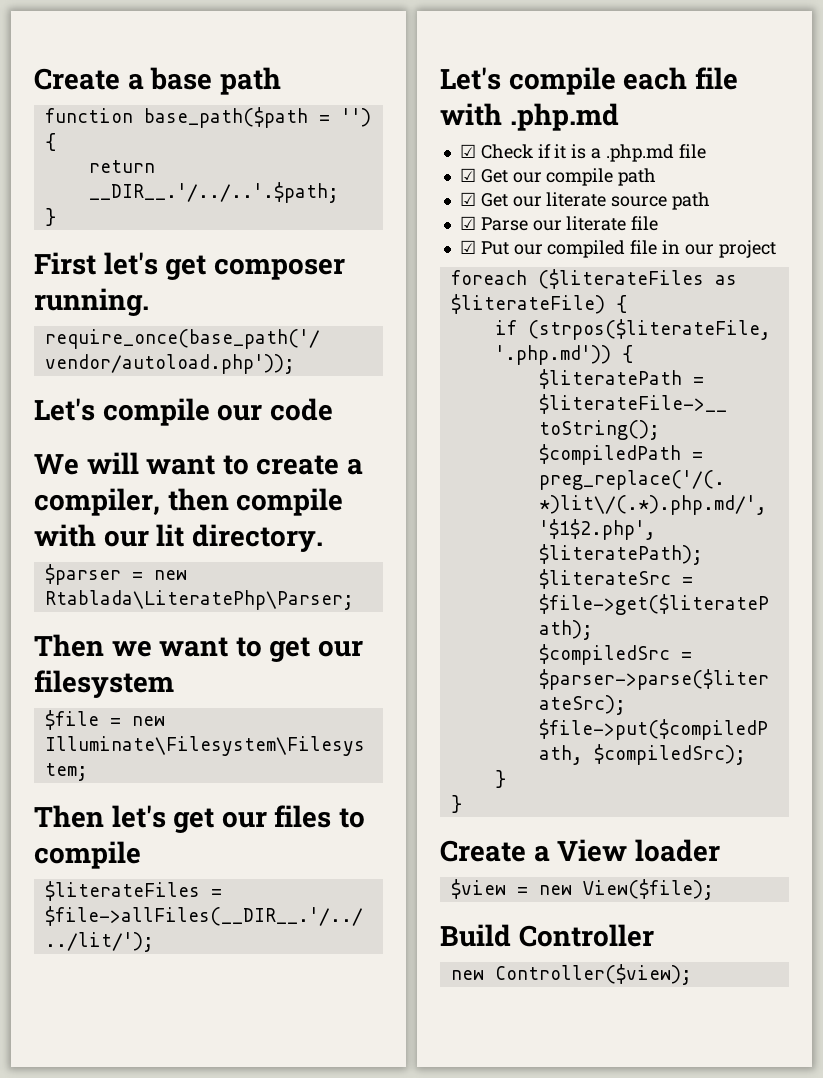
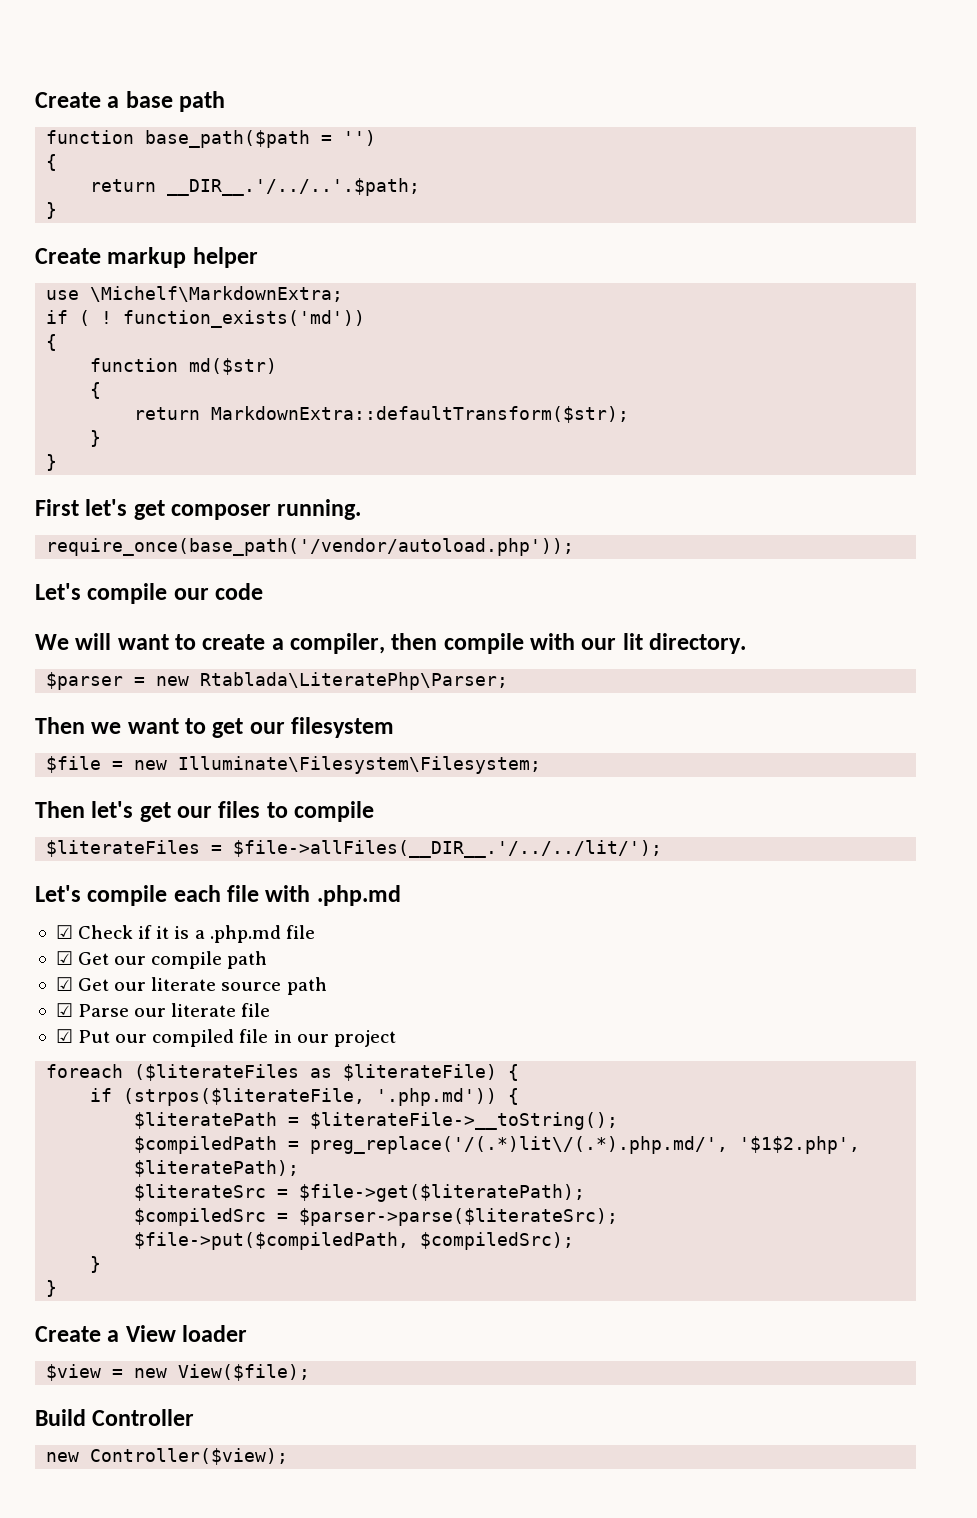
+ Create markup helper
+ use \Michelf\MarkdownExtra;
+ if ( ! function_exists('md'))
+ {
+ function md($str)
+ {
+ return MarkdownExtra::defaultTransform($str);
+ }
+ }

